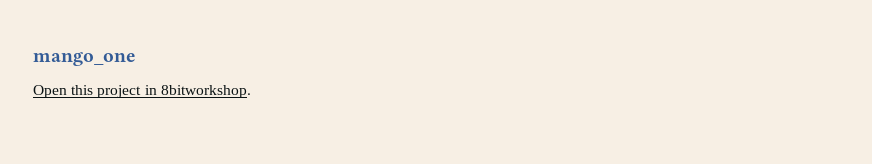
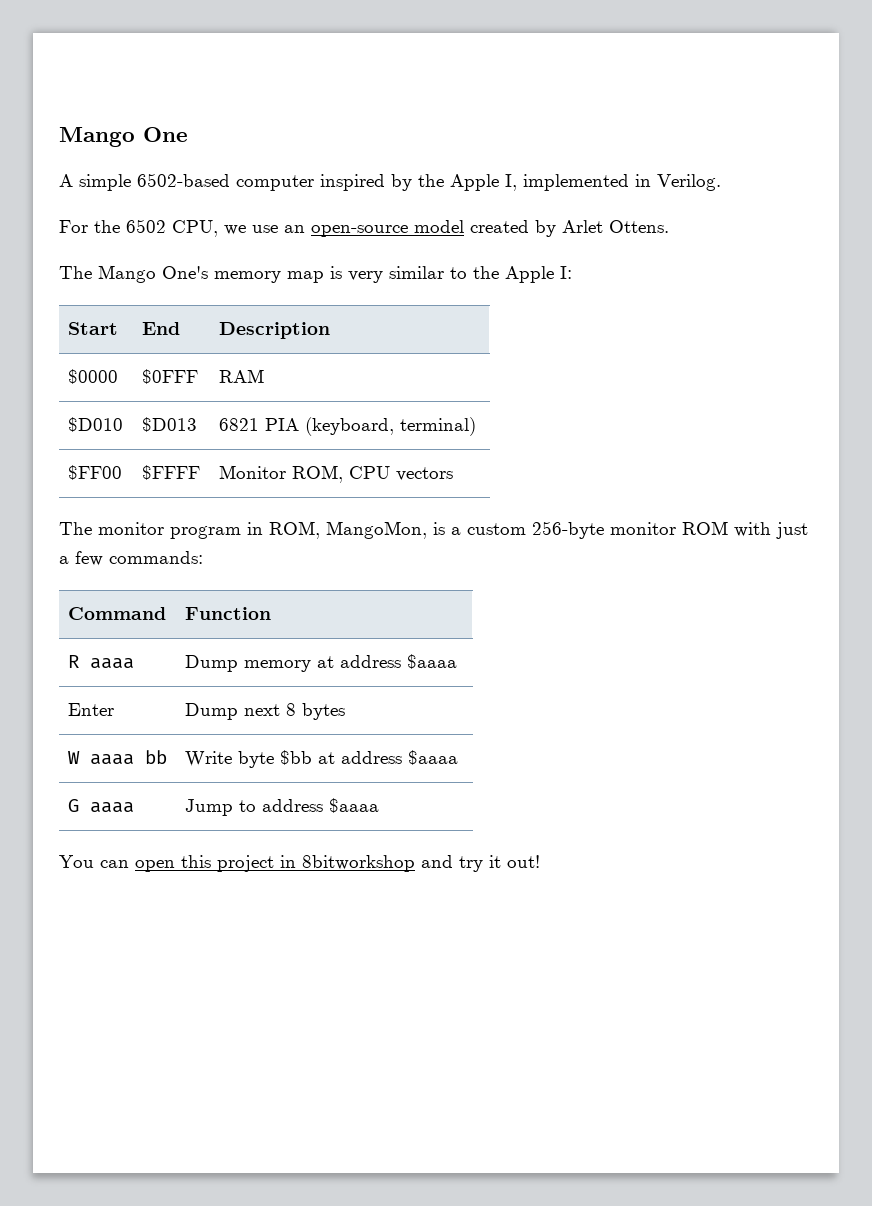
- mango_one
- Open this project in 8bitworkshop.
+ Mango One
+ A simple 6502-based computer inspired by the Apple I, implemented in Verilog.
+ For the 6502 CPU, we use an open-source model created by Arlet Ottens.
+ The Mango One's memory map is very similar to the Apple I:
+ Start | End | Description
+ $0000 | $0FFF | RAM
+ $D010 | $D013 | 6821 PIA (keyboard, terminal)
+ $FF00 | $FFFF | Monitor ROM, CPU vectors
+ The monitor program in ROM, MangoMon, is a custom 256-byte monitor ROM with just a few commands:
+ Command | Function
+ R aaaa | Dump memory at address $aaaa
+ Enter | Dump next 8 bytes
+ W aaaa bb | Write byte $bb at address $aaaa
+ G aaaa | Jump to address $aaaa
+ You can open this project in 8bitworkshop and try it out!

